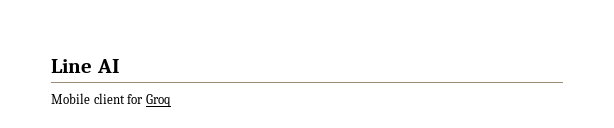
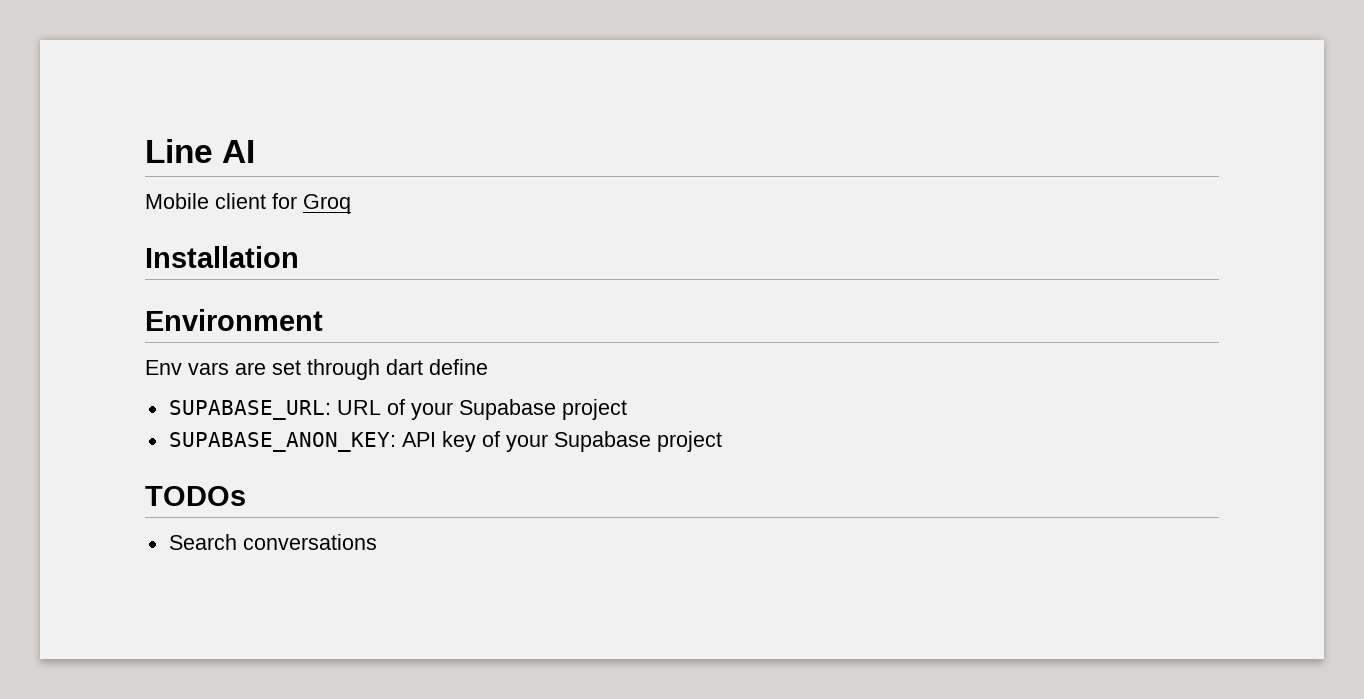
+ Installation
+ Environment
+ Env vars are set through dart define
+ SUPABASE_URL: URL of your Supabase project
+ SUPABASE_ANON_KEY: API key of your Supabase project
+ TODOs
+ Search conversations

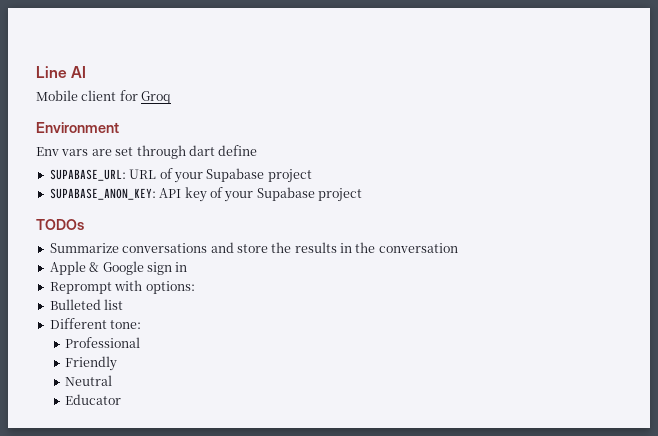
- Installation
- Search conversations
+ Summarize conversations and store the results in the conversation
+ Apple & Google sign in
+ Reprompt with options:
+ Bulleted list
+ Different tone:
+ Professional
+ Friendly
+ Neutral
+ Educator

